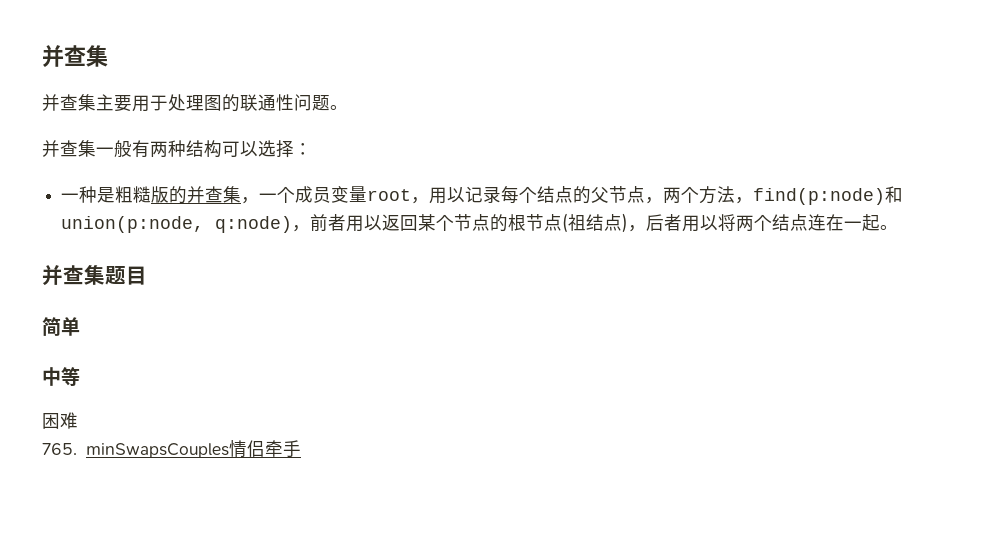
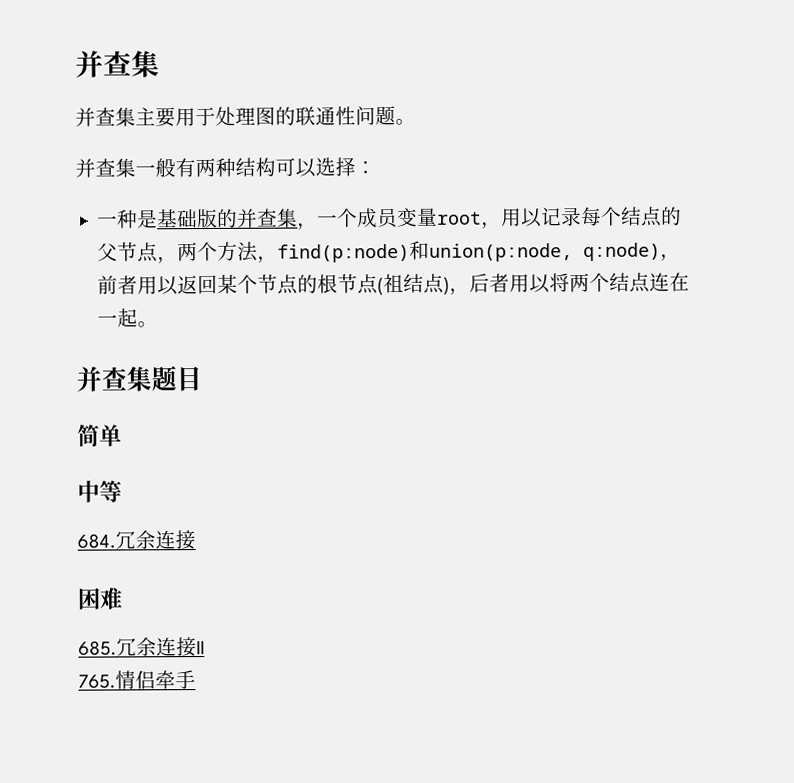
- 一种是粗糙版的并查集，一个成员变量root，用以记录每个结点的父节点，两个方法，find(p:node)和union(p:node, q:node)，前者用以返回某个节点的根节点(祖结点)，后者用以将两个结点连在一起。
+ 一种是基础版的并查集，一个成员变量root，用以记录每个结点的父节点，两个方法，find(p:node)和union(p:node, q:node)，前者用以返回某个节点的根节点(祖结点)，后者用以将两个结点连在一起。
+ 684.冗余连接
  困难
- 765. minSwapsCouples情侣牵手
+ 685.冗余连接II
+ 765.情侣牵手

